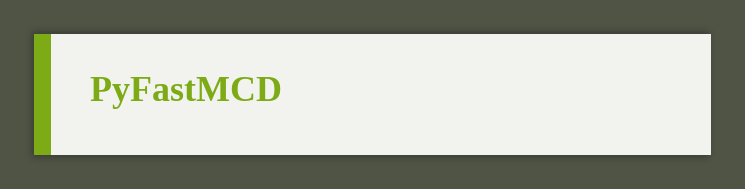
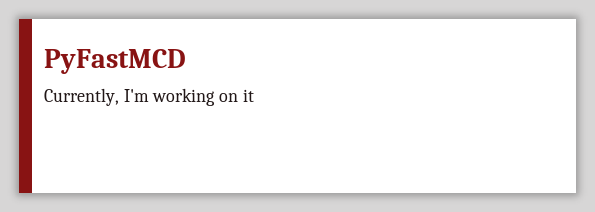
+ Currently, I'm working on it

